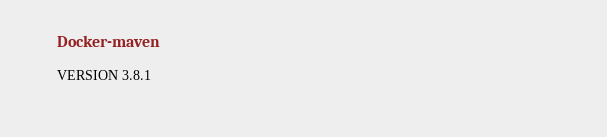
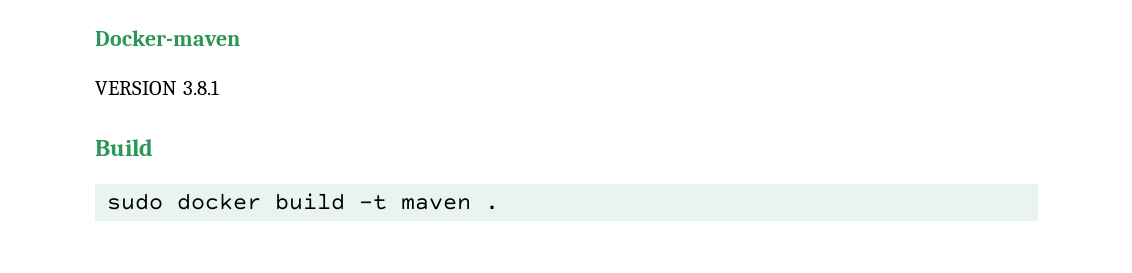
+ Build
+ sudo docker build -t maven .

